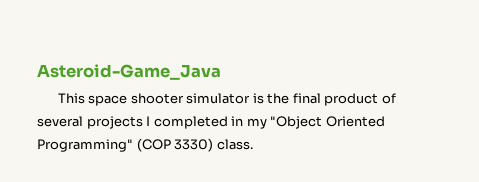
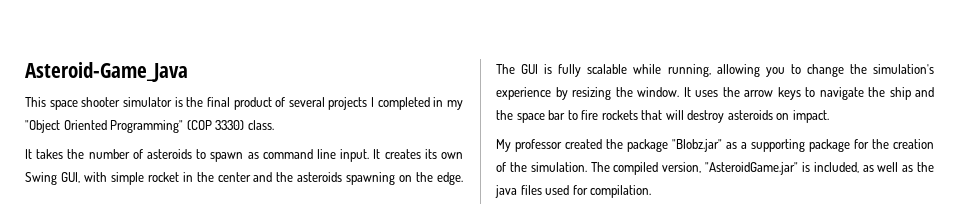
+ It takes the number of asteroids to spawn as command line input. It creates its own Swing GUI, with simple rocket in the center and the asteroids spawning on the edge. The GUI is fully scalable while running, allowing you to change the simulation's experience by resizing the window. It uses the arrow keys to navigate the ship and the space bar to fire rockets that will destroy asteroids on impact.
+ My professor created the package "Blobz.jar" as a supporting package for the creation of the simulation. The compiled version, "AsteroidGame.jar" is included, as well as the java files used for compilation.

